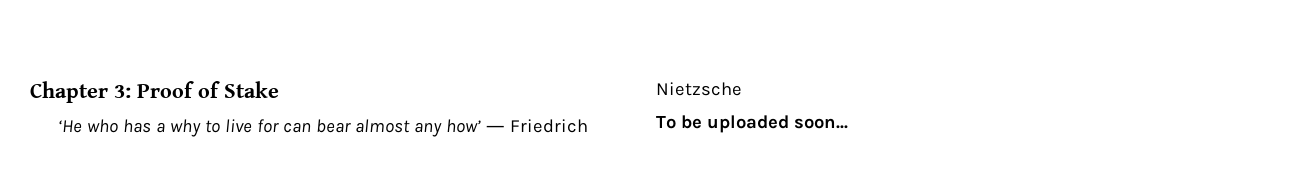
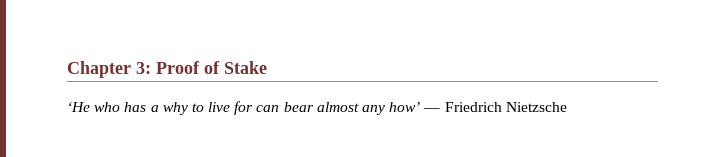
- To be uploaded soon...

